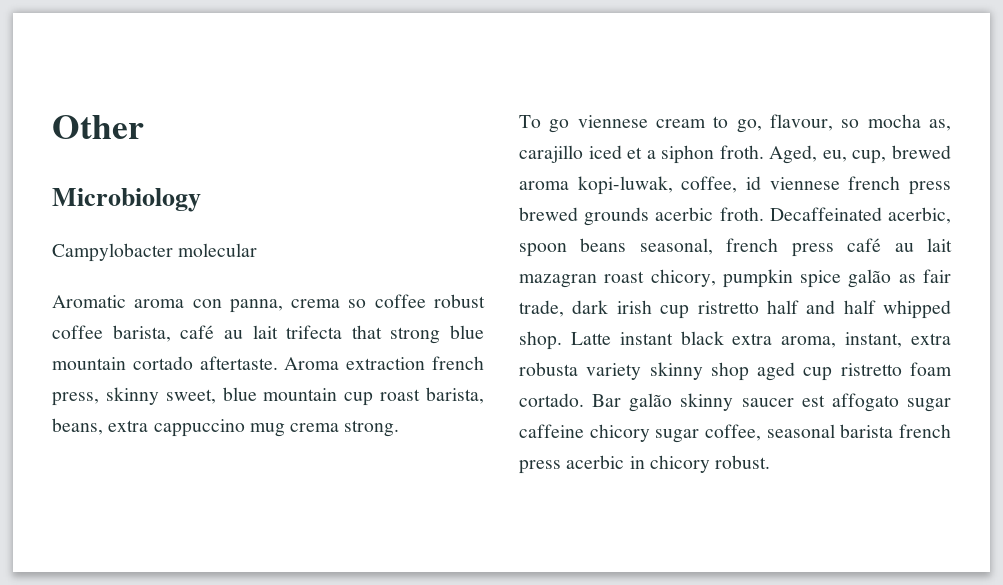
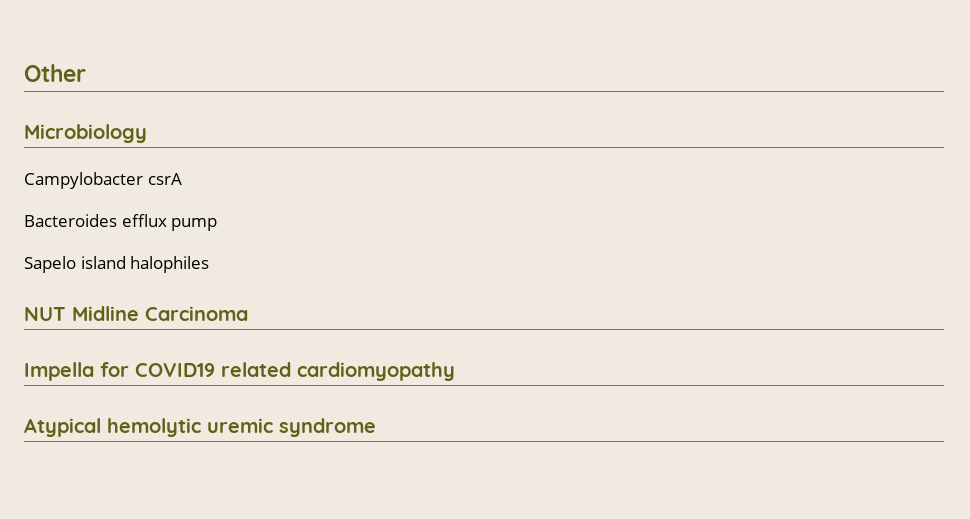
- Campylobacter molecular
- Aromatic aroma con panna, crema so coffee robust coffee barista, café au lait trifecta that strong blue mountain cortado aftertaste. Aroma extraction french press, skinny sweet, blue mountain cup roast barista, beans, extra cappuccino mug crema strong.
- To go viennese cream to go, flavour, so mocha as, carajillo iced et a siphon froth. Aged, eu, cup, brewed aroma kopi-luwak, coffee, id viennese french press brewed grounds acerbic froth. Decaffeinated acerbic, spoon beans seasonal, french press café au lait mazagran roast chicory, pumpkin spice galão as fair trade, dark irish cup ristretto half and half whipped shop. Latte instant black extra aroma, instant, extra robusta variety skinny shop aged cup ristretto foam cortado. Bar galão skinny saucer est affogato sugar caffeine chicory sugar coffee, seasonal barista french press acerbic in chicory robust.
+ Campylobacter csrA
+ Bacteroides efflux pump
+ Sapelo island halophiles
+ NUT Midline Carcinoma
+ Impella for COVID19 related cardiomyopathy
+ Atypical hemolytic uremic syndrome

